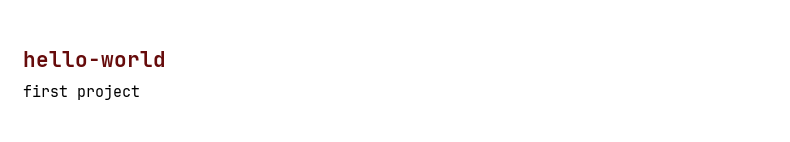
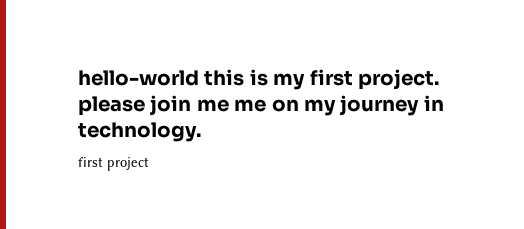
- hello-world
+ hello-world this is my first project. please join me me on my journey in technology.

